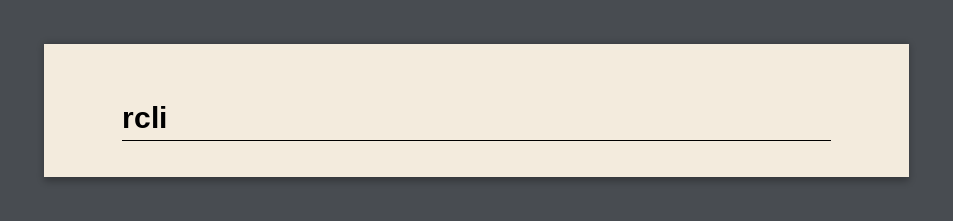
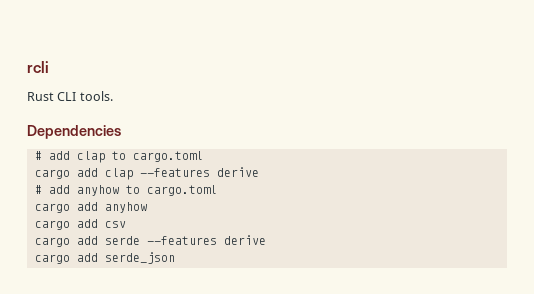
+ Rust CLI tools.
+ Dependencies
+ # add clap to cargo.toml
+ cargo add clap --features derive
+ # add anyhow to cargo.toml
+ cargo add anyhow
+ cargo add csv
+ cargo add serde --features derive
+ cargo add serde_json

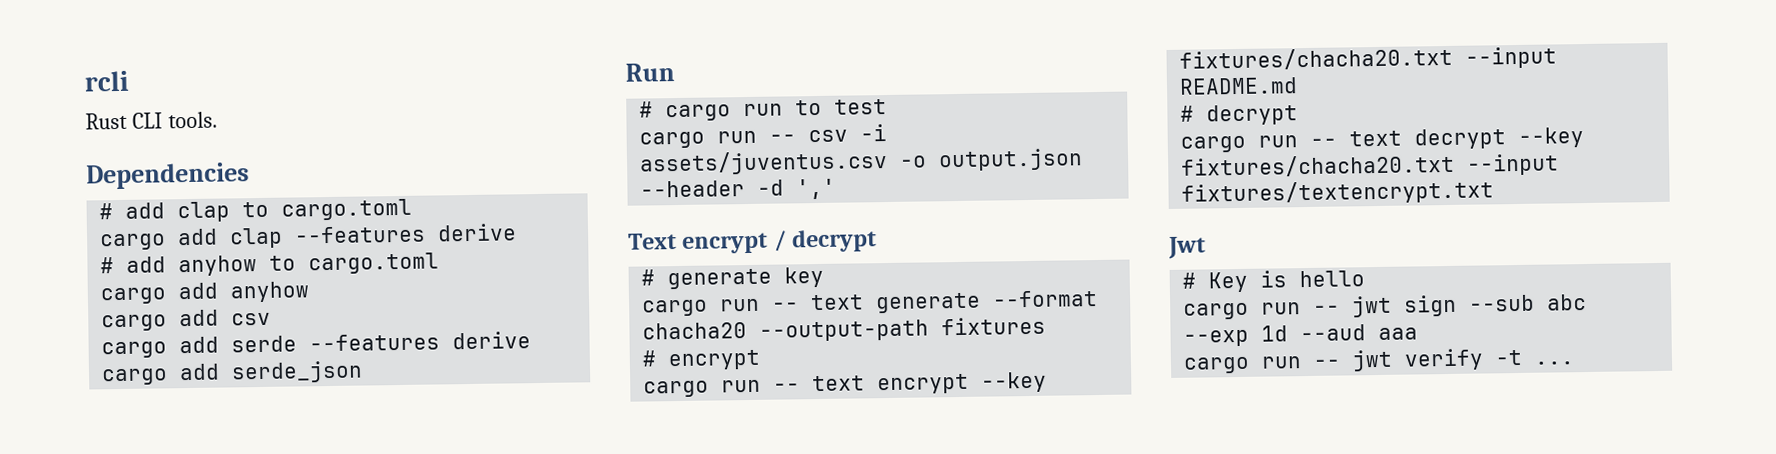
+ Run
+ # cargo run to test
+ cargo run -- csv -i assets/juventus.csv -o output.json --header -d ','
+ Text encrypt / decrypt
+ # generate key
+ cargo run -- text generate --format chacha20 --output-path fixtures
+ # encrypt
+ cargo run -- text encrypt --key fixtures/chacha20.txt --input README.md
+ # decrypt
+ cargo run -- text decrypt --key fixtures/chacha20.txt --input fixtures/textencrypt.txt
+ Jwt
+ # Key is hello
+ cargo run -- jwt sign --sub abc --exp 1d --aud aaa
+ cargo run -- jwt verify -t ...

